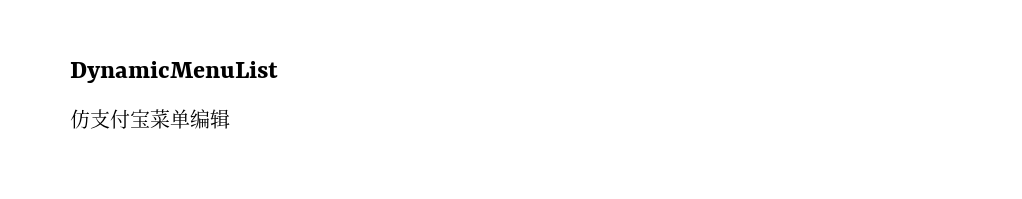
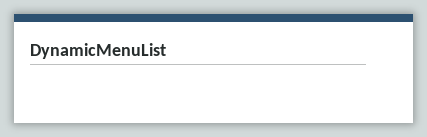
- 仿支付宝菜单编辑

